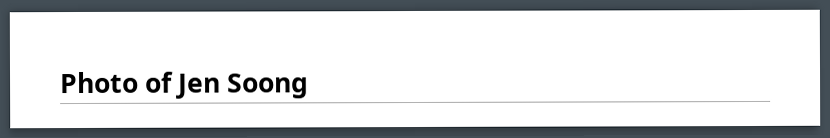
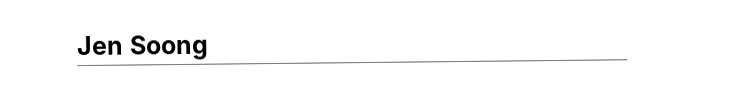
- Photo of Jen Soong
+ Jen Soong

